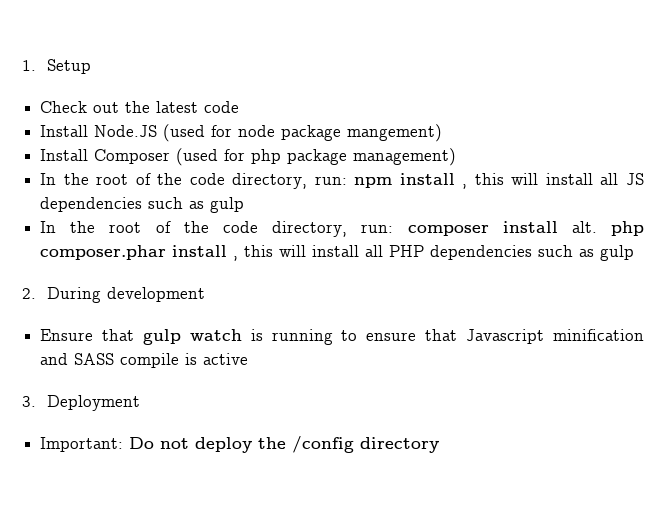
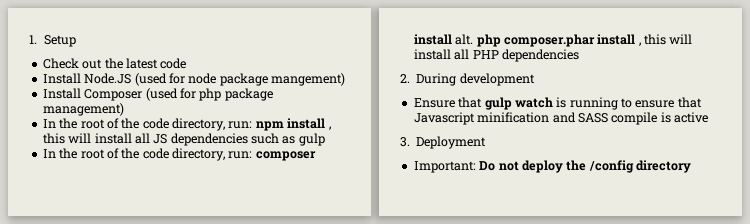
- In the root of the code directory, run: composer install alt. php composer.phar install , this will install all PHP dependencies such as gulp
+ In the root of the code directory, run: composer install alt. php composer.phar install , this will install all PHP dependencies

